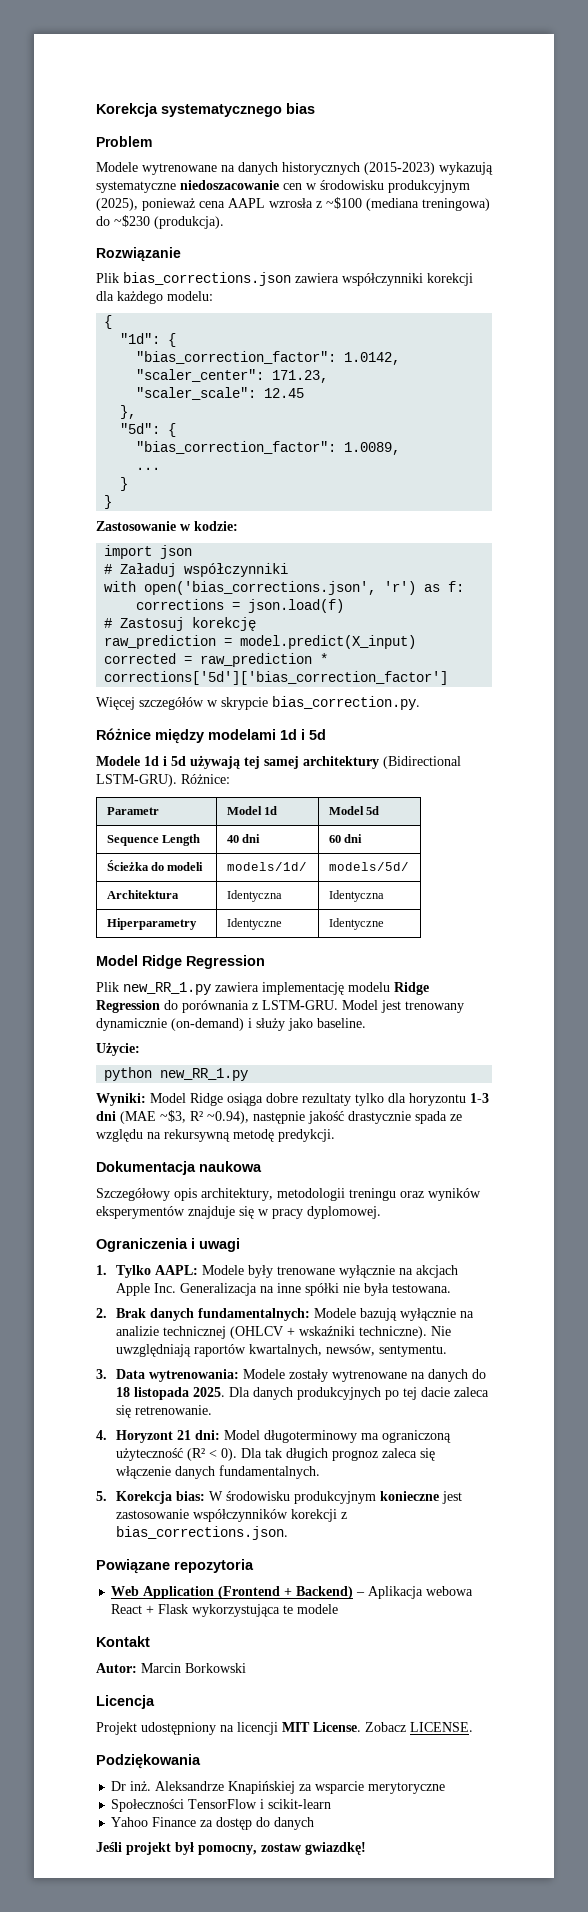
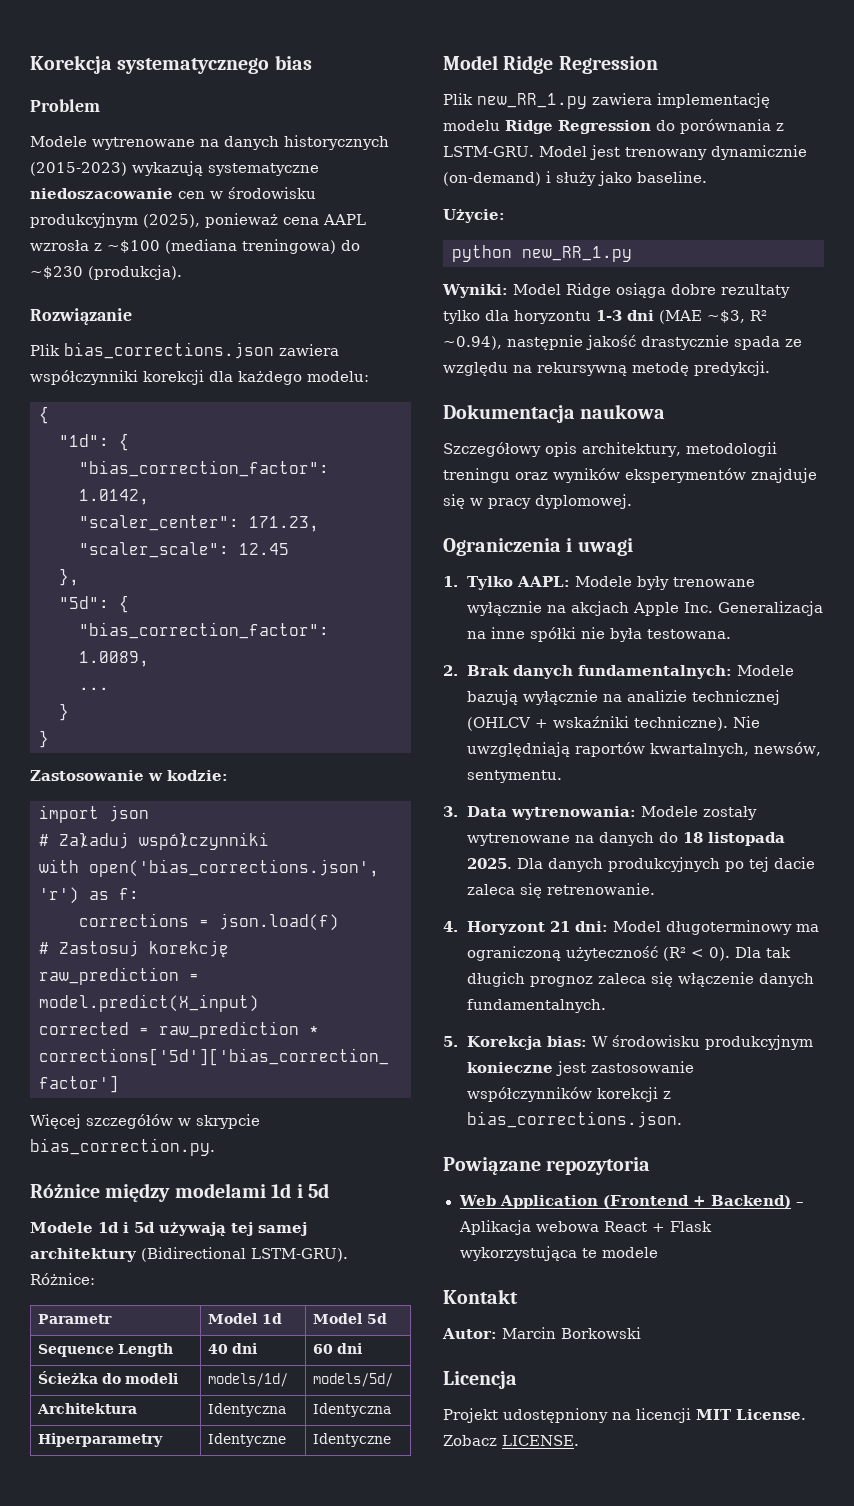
- Podziękowania
- Dr inż. Aleksandrze Knapińskiej za wsparcie merytoryczne
- Społeczności TensorFlow i scikit-learn
- Yahoo Finance za dostęp do danych
- Jeśli projekt był pomocny, zostaw gwiazdkę!

